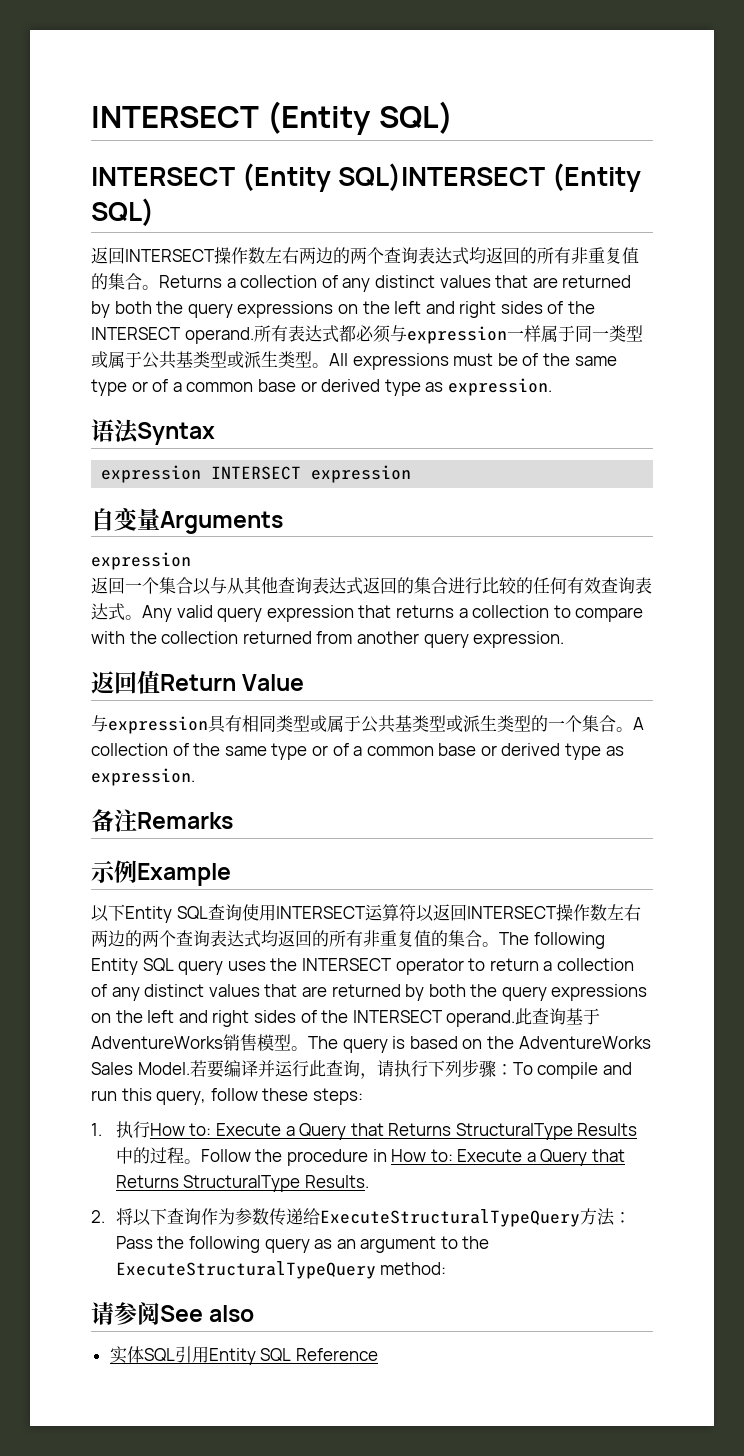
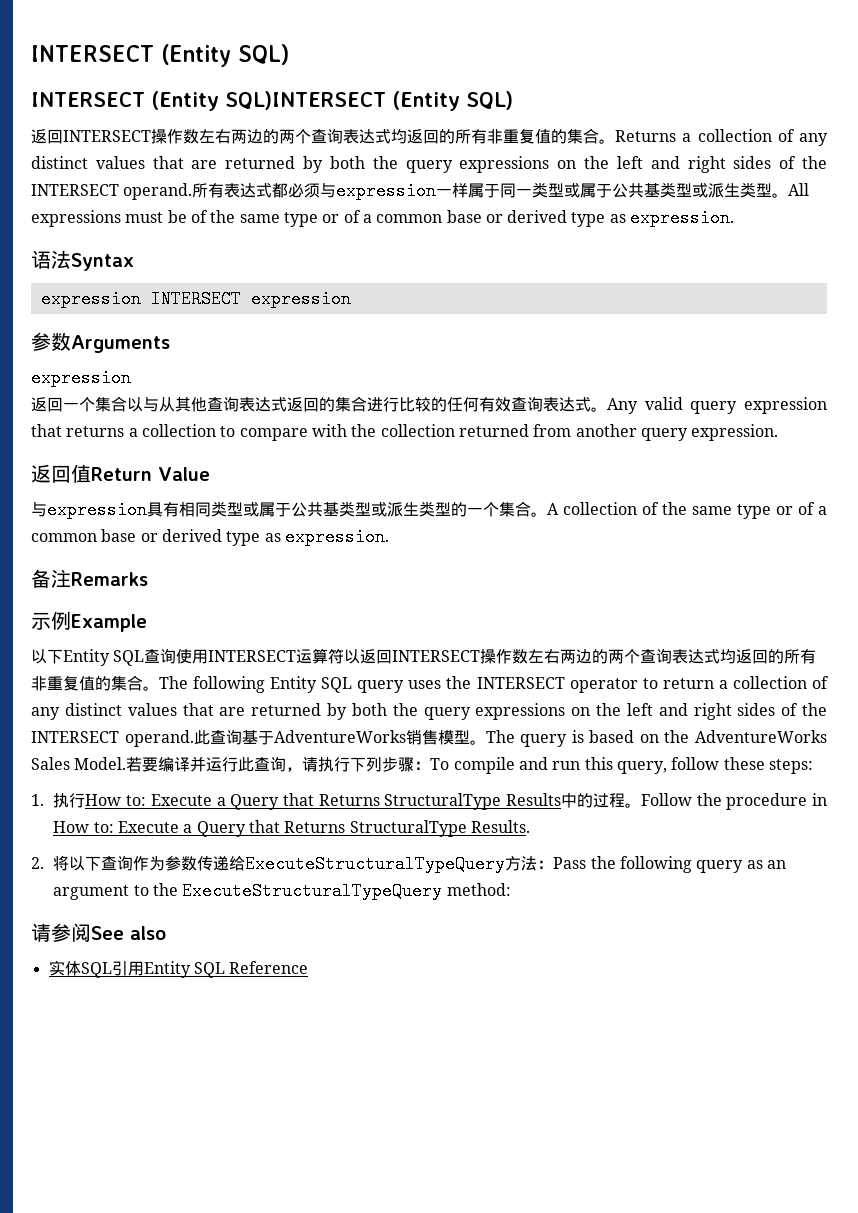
- 自变量Arguments
+ 参数Arguments

